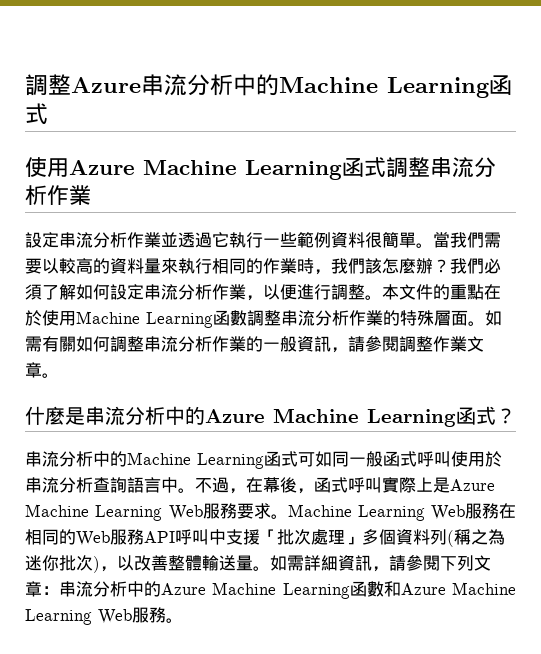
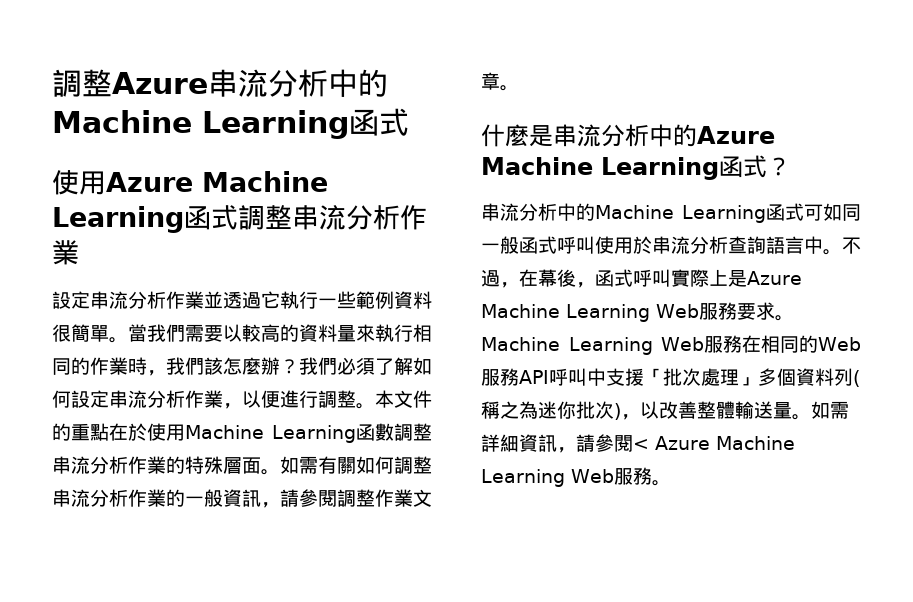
- 如需詳細資訊，請參閱下列文章：串流分析中的Azure Machine Learning函數和Azure Machine Learning Web服務。
+ 如需詳細資訊，請參閱< Azure Machine Learning Web服務。

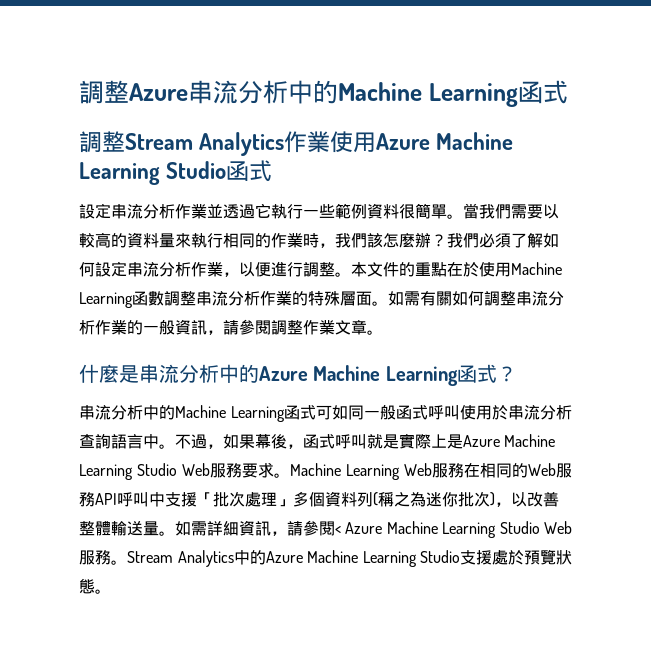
- 使用Azure Machine Learning函式調整串流分析作業
+ 調整Stream Analytics作業使用Azure Machine Learning Studio函式
- 不過，在幕後，函式呼叫實際上是Azure Machine Learning Web服務要求。
+ 不過，如果幕後，函式呼叫就是實際上是Azure Machine Learning Studio Web服務要求。
- 如需詳細資訊，請參閱< Azure Machine Learning Web服務。
+ 如需詳細資訊，請參閱< Azure Machine Learning Studio Web服務。
+ Stream Analytics中的Azure Machine Learning Studio支援處於預覽狀態。

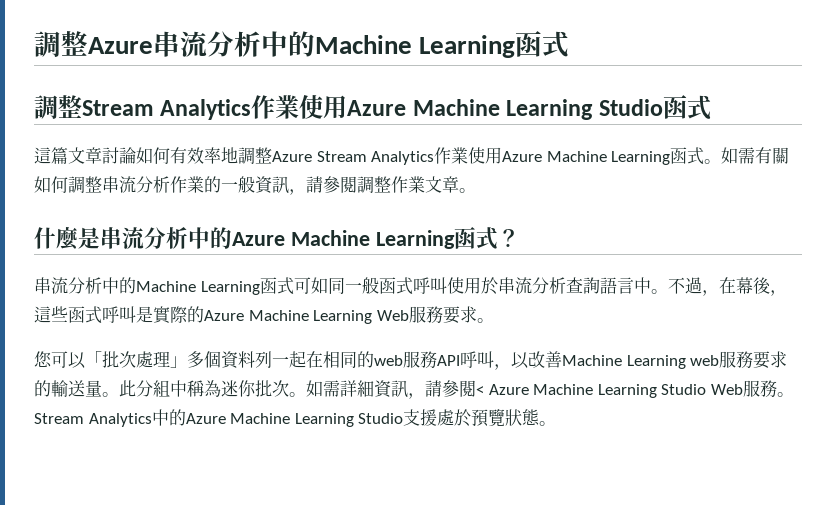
- 設定串流分析作業並透過它執行一些範例資料很簡單。當我們需要以較高的資料量來執行相同的作業時，我們該怎麼辦？我們必須了解如何設定串流分析作業，以便進行調整。本文件的重點在於使用Machine Learning函數調整串流分析作業的特殊層面。
+ 這篇文章討論如何有效率地調整Azure Stream Analytics作業使用Azure Machine Learning函式。
- 不過，如果幕後，函式呼叫就是實際上是Azure Machine Learning Studio Web服務要求。Machine Learning Web服務在相同的Web服務API呼叫中支援「批次處理」多個資料列(稱之為迷你批次)，以改善整體輸送量。
+ 不過，在幕後，這些函式呼叫是實際的Azure Machine Learning Web服務要求。
+ 您可以「批次處理」多個資料列一起在相同的web服務API呼叫，以改善Machine Learning web服務要求的輸送量。此分組中稱為迷你批次。

